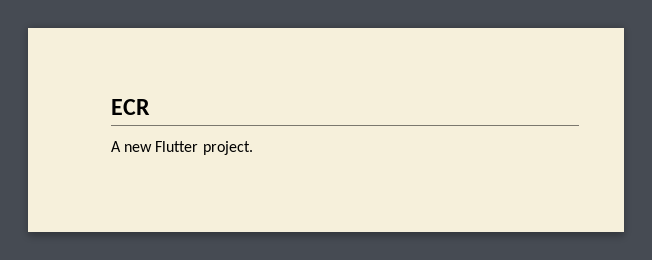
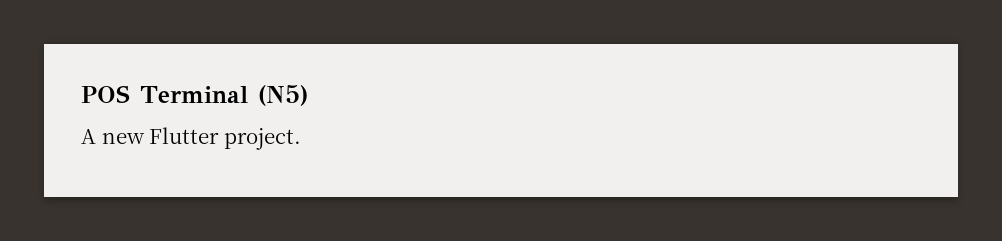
- ECR
+ POS Terminal (N5)

